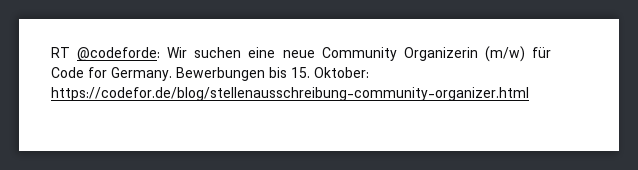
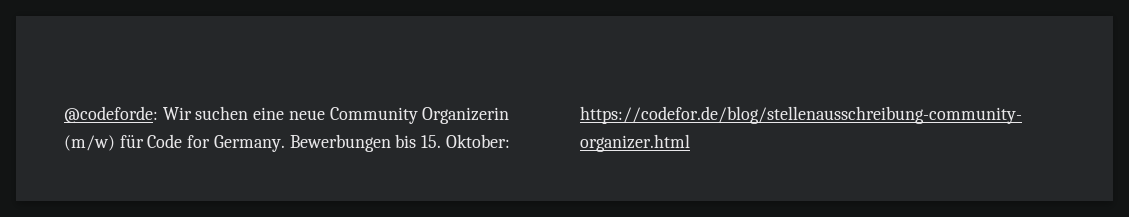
- RT @codeforde: Wir suchen eine neue Community Organizerin (m/w) für Code for Germany.
+ @codeforde: Wir suchen eine neue Community Organizerin (m/w) für Code for Germany.

